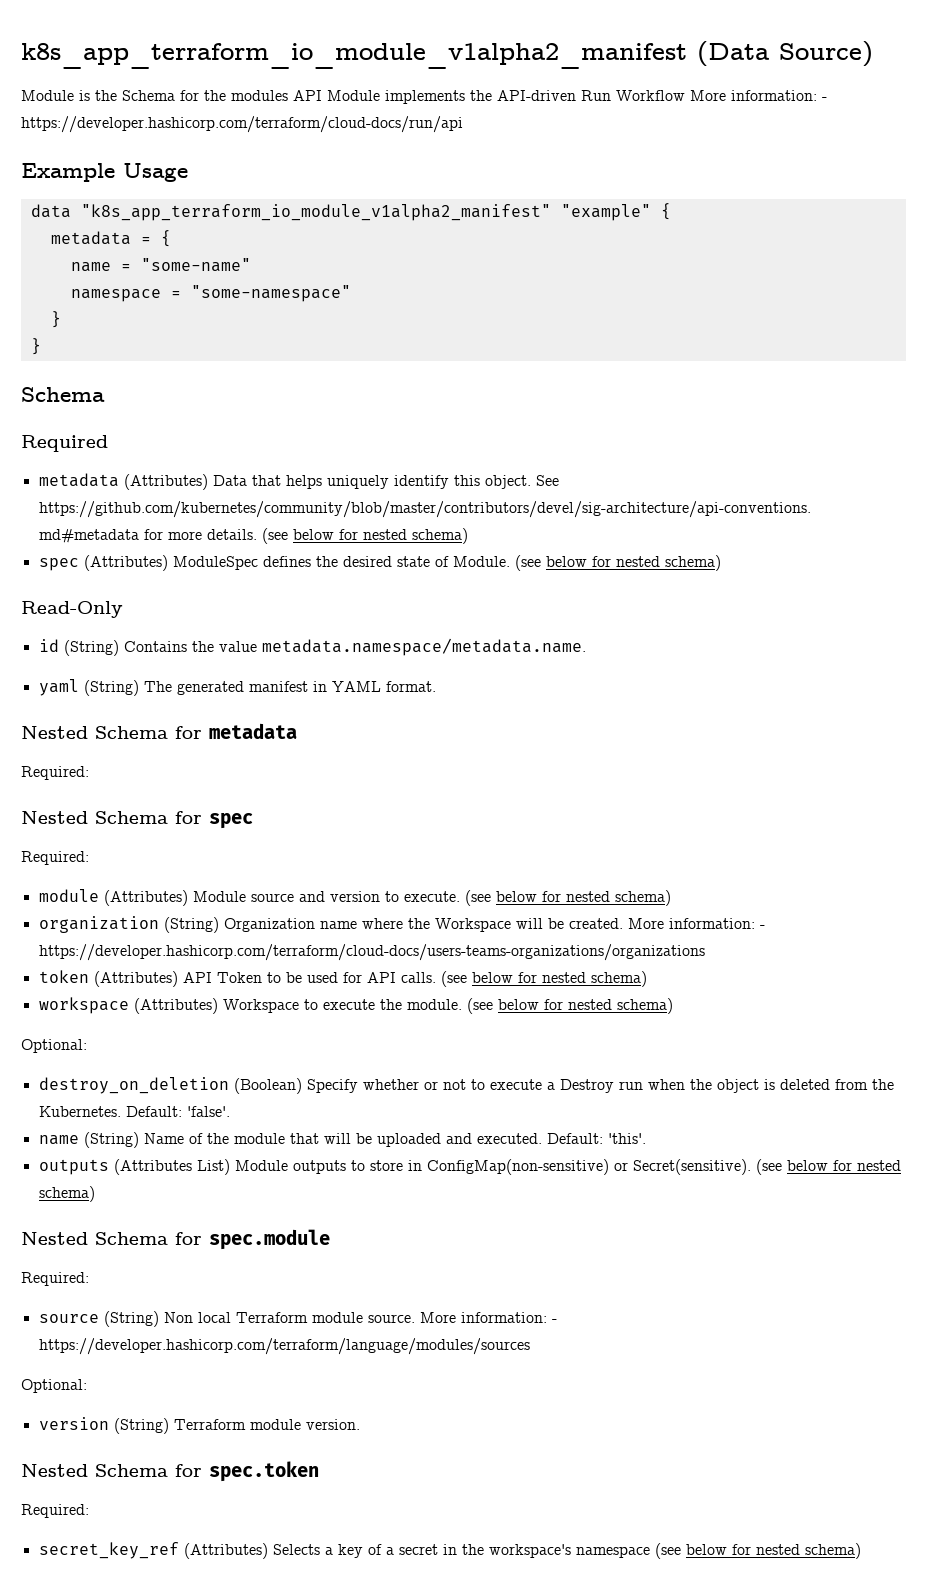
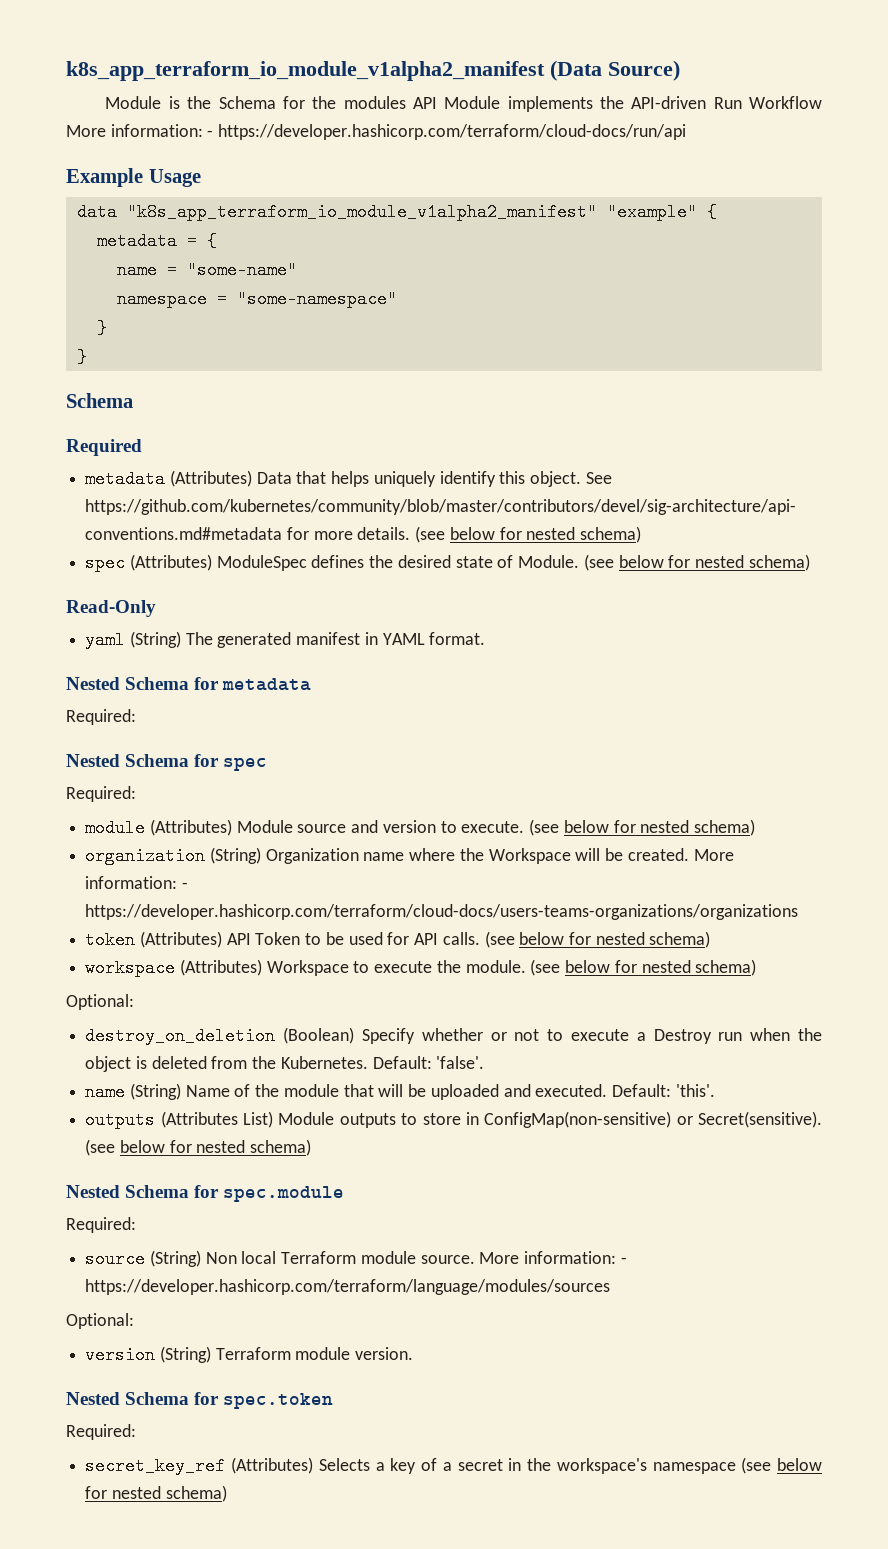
- id (String) Contains the value metadata.namespace/metadata.name.

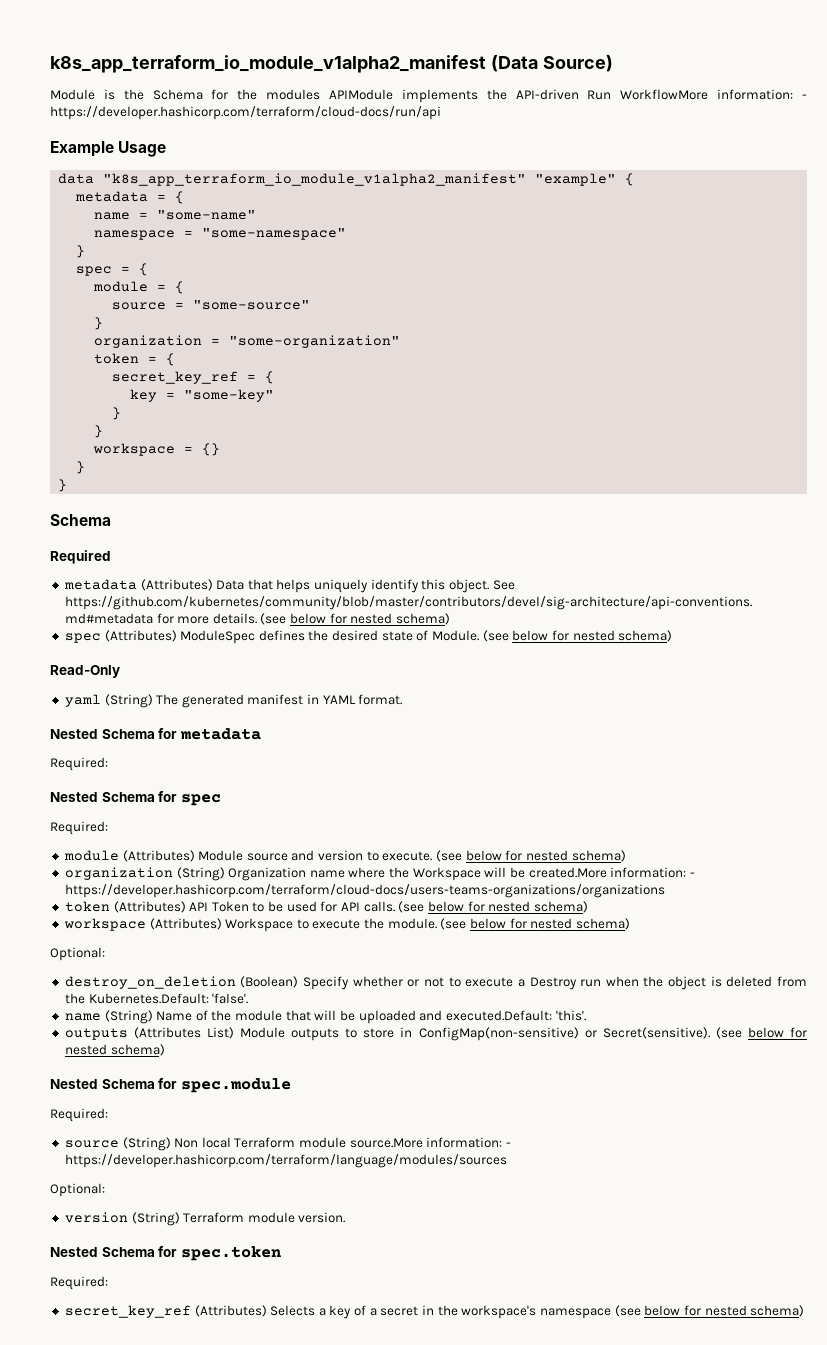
- Module is the Schema for the modules API Module implements the API-driven Run Workflow More information: - https://developer.hashicorp.com/terraform/cloud-docs/run/api
+ Module is the Schema for the modules APIModule implements the API-driven Run WorkflowMore information: - https://developer.hashicorp.com/terraform/cloud-docs/run/api
+ spec = {
+ module = {
+ source = "some-source"
+ }
+ organization = "some-organization"
+ token = {
+ secret_key_ref = {
+ key = "some-key"
+ }
+ }
+ workspace = {}
+ }
- organization (String) Organization name where the Workspace will be created. More information: - https://developer.hashicorp.com/terraform/cloud-docs/users-teams-organizations/organizations
+ organization (String) Organization name where the Workspace will be created.More information: - https://developer.hashicorp.com/terraform/cloud-docs/users-teams-organizations/organizations
- destroy_on_deletion (Boolean) Specify whether or not to execute a Destroy run when the object is deleted from the Kubernetes. Default: 'false'.
+ destroy_on_deletion (Boolean) Specify whether or not to execute a Destroy run when the object is deleted from the Kubernetes.Default: 'false'.
- name (String) Name of the module that will be uploaded and executed. Default: 'this'.
+ name (String) Name of the module that will be uploaded and executed.Default: 'this'.
- source (String) Non local Terraform module source. More information: - https://developer.hashicorp.com/terraform/language/modules/sources
+ source (String) Non local Terraform module source.More information: - https://developer.hashicorp.com/terraform/language/modules/sources

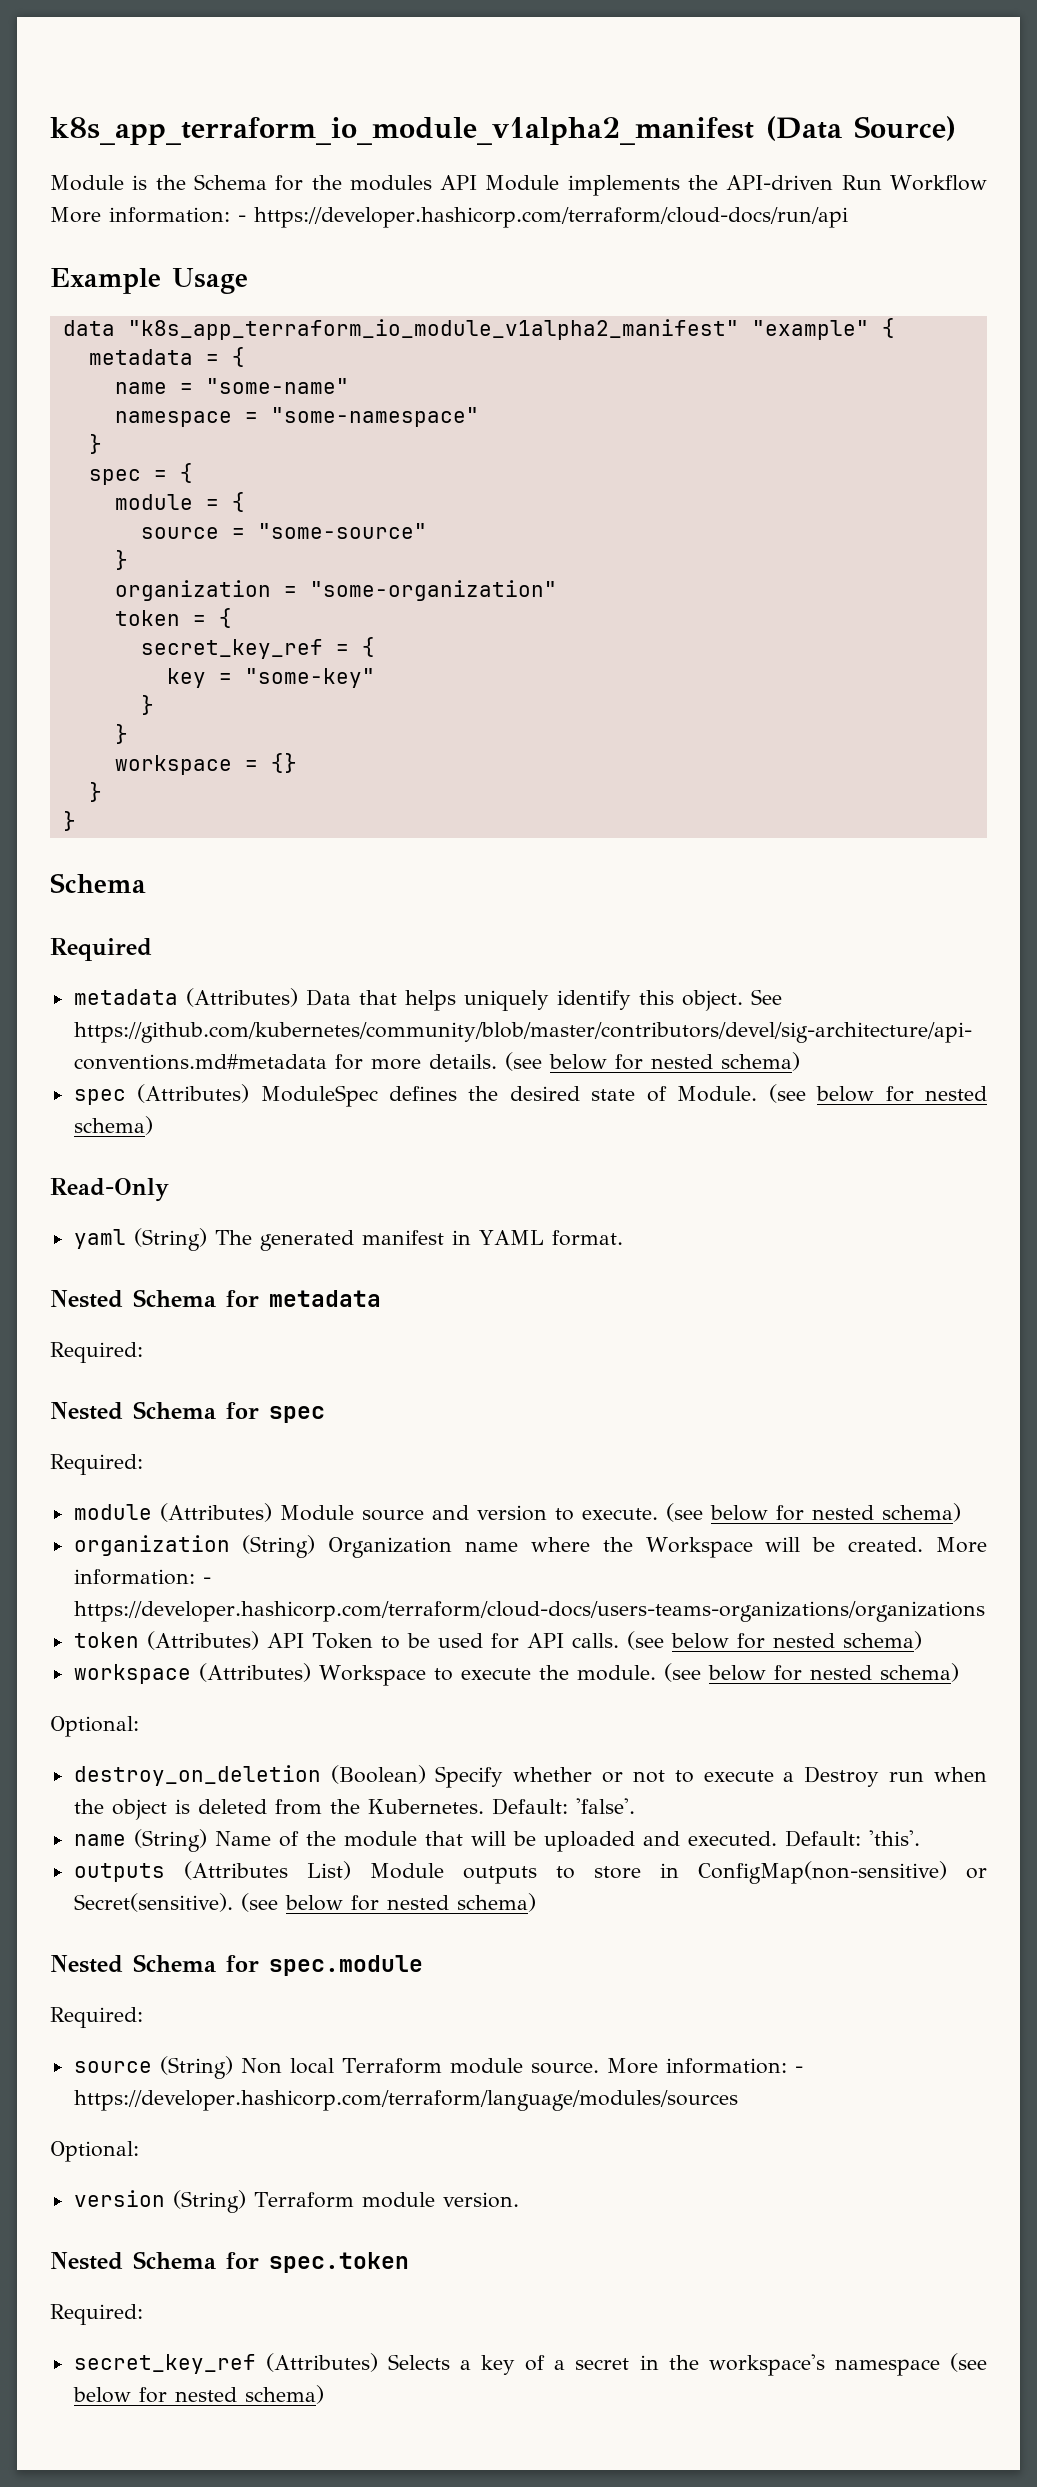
- Module is the Schema for the modules APIModule implements the API-driven Run WorkflowMore information: - https://developer.hashicorp.com/terraform/cloud-docs/run/api
+ Module is the Schema for the modules API Module implements the API-driven Run Workflow More information: - https://developer.hashicorp.com/terraform/cloud-docs/run/api
- organization (String) Organization name where the Workspace will be created.More information: - https://developer.hashicorp.com/terraform/cloud-docs/users-teams-organizations/organizations
+ organization (String) Organization name where the Workspace will be created. More information: - https://developer.hashicorp.com/terraform/cloud-docs/users-teams-organizations/organizations
- destroy_on_deletion (Boolean) Specify whether or not to execute a Destroy run when the object is deleted from the Kubernetes.Default: 'false'.
+ destroy_on_deletion (Boolean) Specify whether or not to execute a Destroy run when the object is deleted from the Kubernetes. Default: 'false'.
- name (String) Name of the module that will be uploaded and executed.Default: 'this'.
+ name (String) Name of the module that will be uploaded and executed. Default: 'this'.
- source (String) Non local Terraform module source.More information: - https://developer.hashicorp.com/terraform/language/modules/sources
+ source (String) Non local Terraform module source. More information: - https://developer.hashicorp.com/terraform/language/modules/sources

